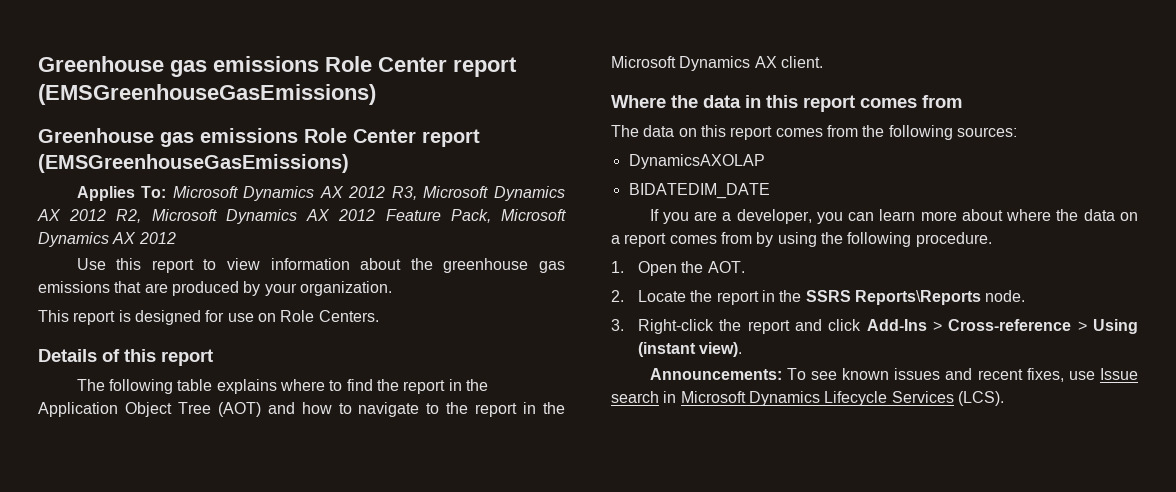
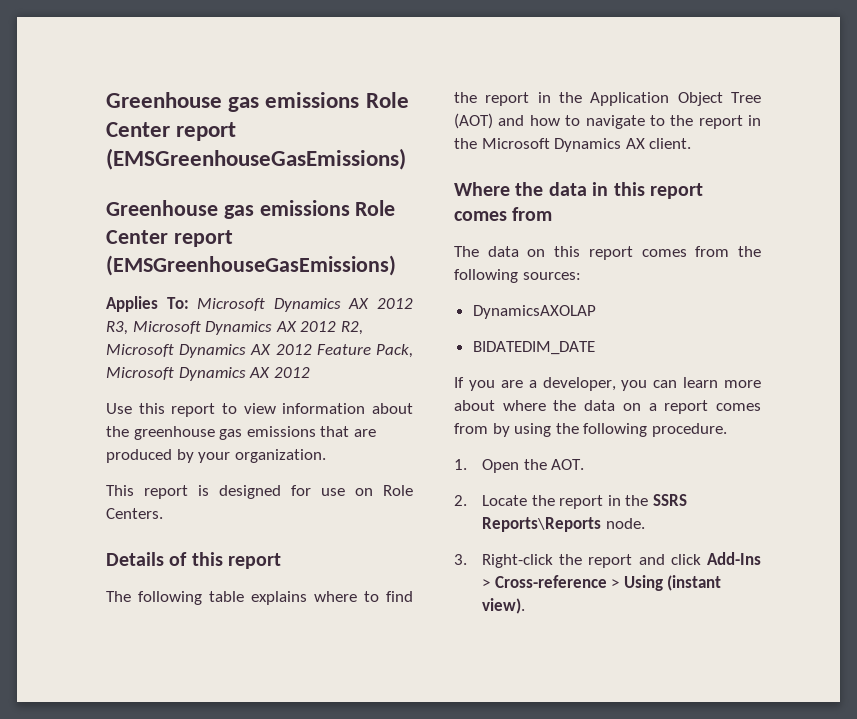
- Announcements: To see known issues and recent fixes, use Issue search in Microsoft Dynamics Lifecycle Services (LCS).

